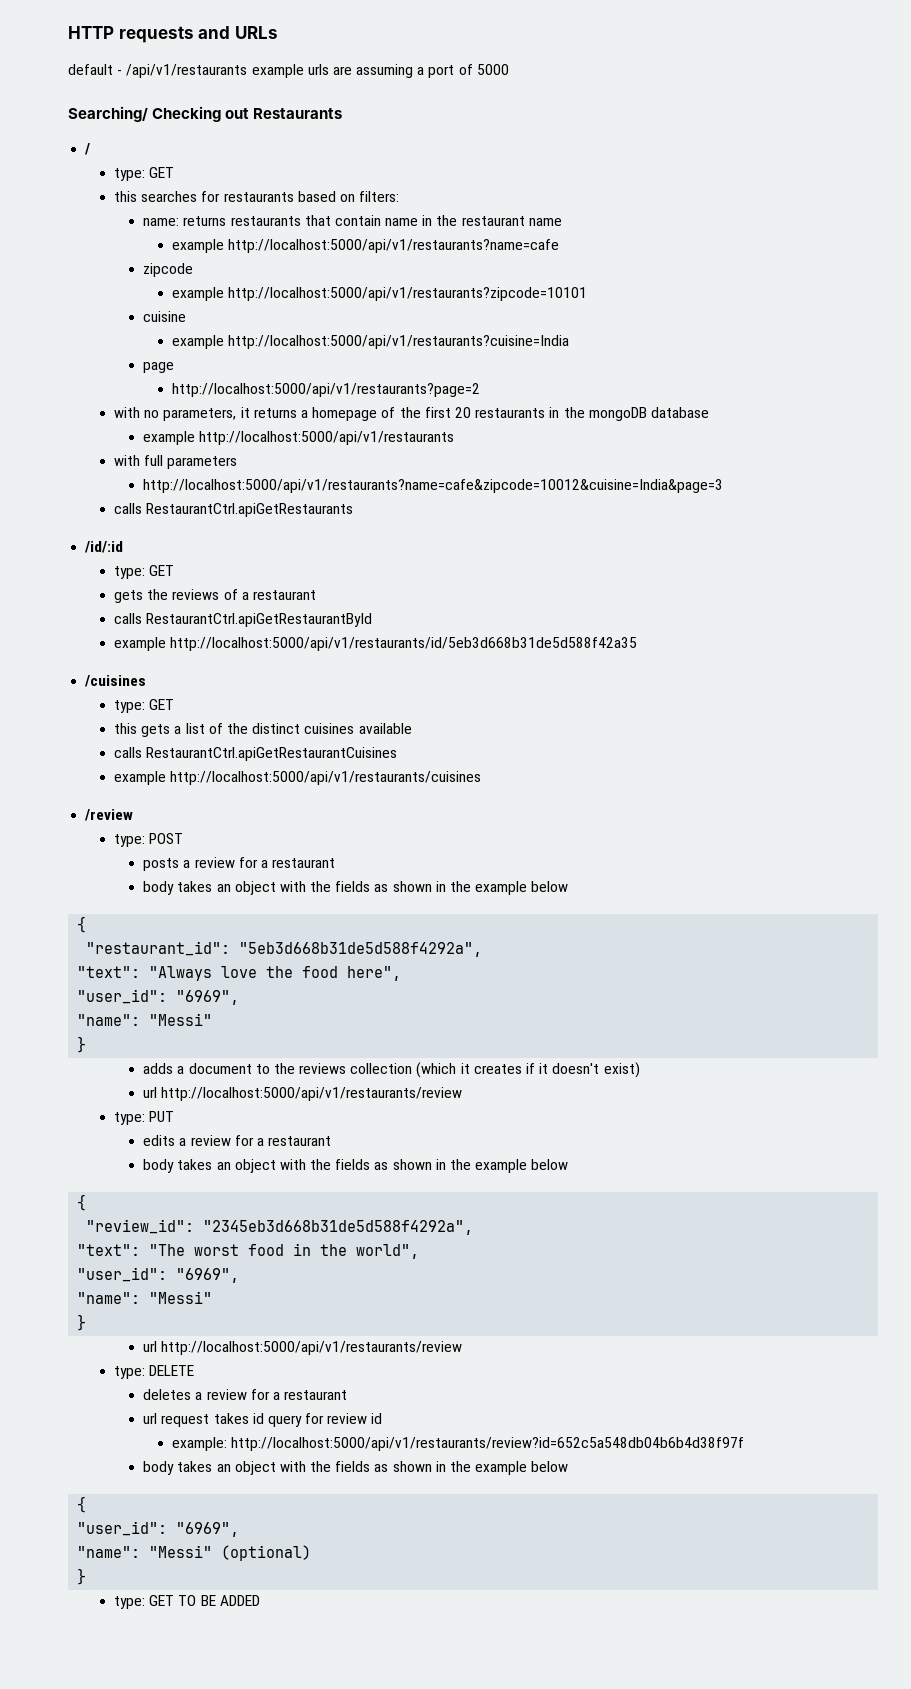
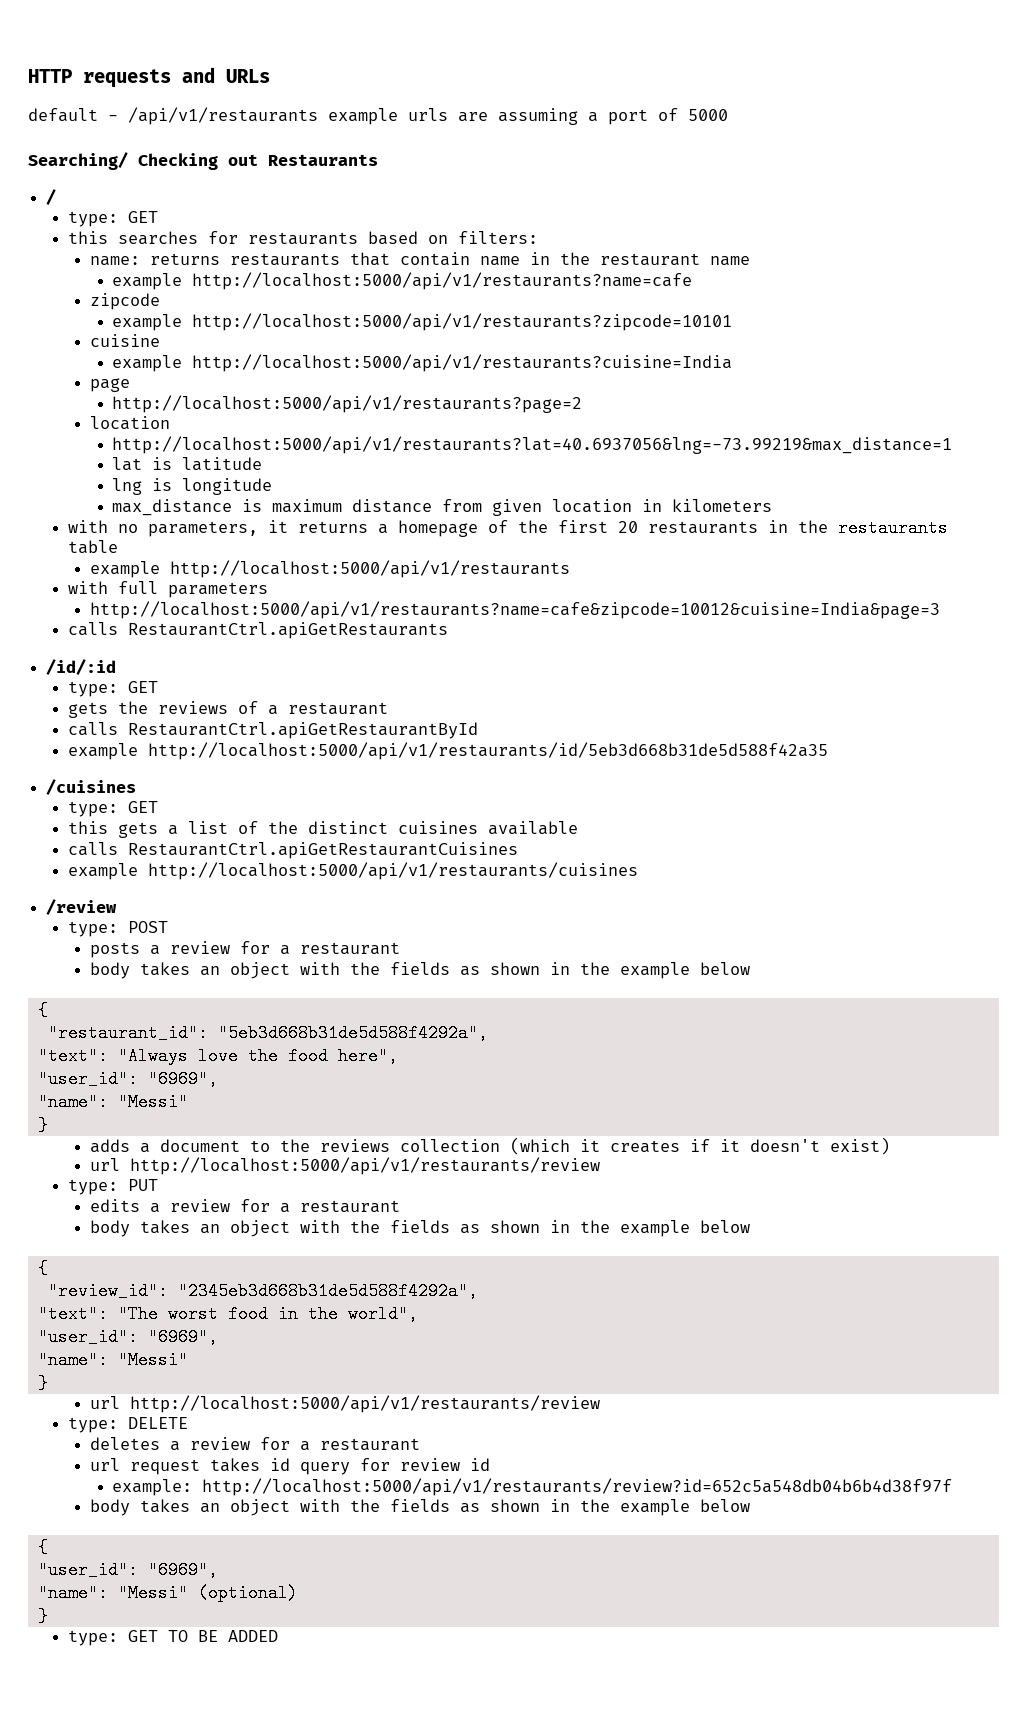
  http://localhost:5000/api/v1/restaurants?page=2
+ location
+ http://localhost:5000/api/v1/restaurants?lat=40.6937056&lng=-73.99219&max_distance=1
+ lat is latitude
+ lng is longitude
+ max_distance is maximum distance from given location in kilometers
- with no parameters, it returns a homepage of the first 20 restaurants in the mongoDB database
+ with no parameters, it returns a homepage of the first 20 restaurants in the restaurants table

